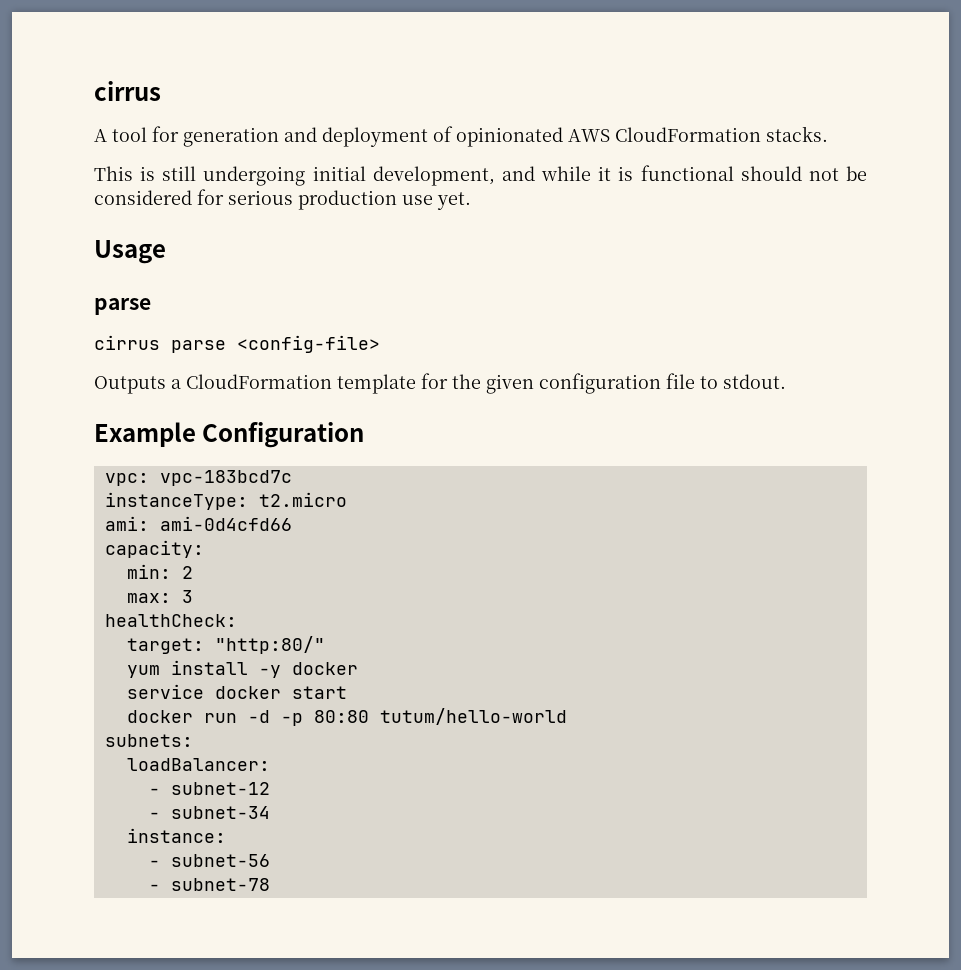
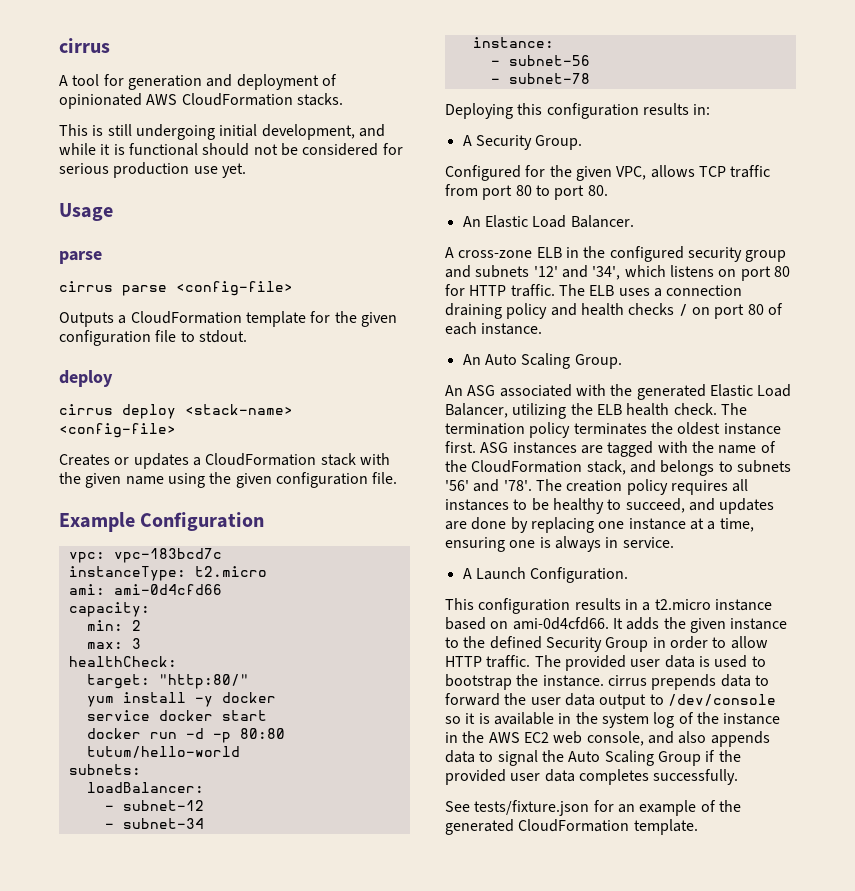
  Outputs a CloudFormation template for the given configuration file to stdout.
+ deploy
+ cirrus deploy <stack-name> <config-file>
+ Creates or updates a CloudFormation stack with the given name using the given configuration file.
+ Deploying this configuration results in:
+ A Security Group.
+ Configured for the given VPC, allows TCP traffic from port 80 to port 80.
+ An Elastic Load Balancer.
+ A cross-zone ELB in the configured security group and subnets '12' and '34', which listens on port 80 for HTTP traffic. The ELB uses a connection draining policy and health checks / on port 80 of each instance.
+ An Auto Scaling Group.
+ An ASG associated with the generated Elastic Load Balancer, utilizing the ELB health check. The termination policy terminates the oldest instance first. ASG instances are tagged with the name of the CloudFormation stack, and belongs to subnets '56' and '78'. The creation policy requires all instances to be healthy to succeed, and updates are done by replacing one instance at a time, ensuring one is always in service.
+ A Launch Configuration.
+ This configuration results in a t2.micro instance based on ami-0d4cfd66. It adds the given instance to the defined Security Group in order to allow HTTP traffic. The provided user data is used to bootstrap the instance. cirrus prepends data to forward the user data output to /dev/console so it is available in the system log of the instance in the AWS EC2 web console, and also appends data to signal the Auto Scaling Group if the provided user data completes successfully.
+ See tests/fixture.json for an example of the generated CloudFormation template.

